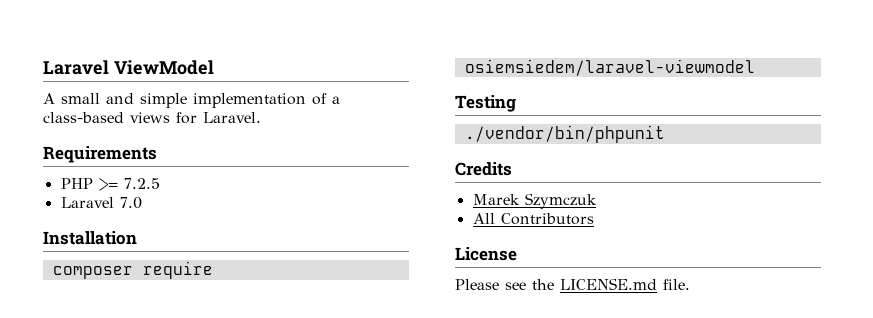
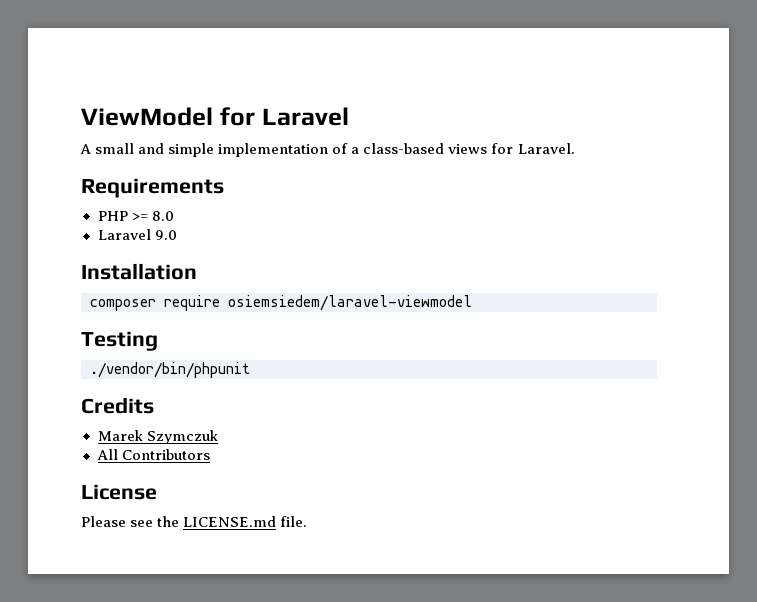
- Laravel ViewModel
+ ViewModel for Laravel
- PHP >= 7.2.5
- Laravel 7.0
+ PHP >= 8.0
+ Laravel 9.0

